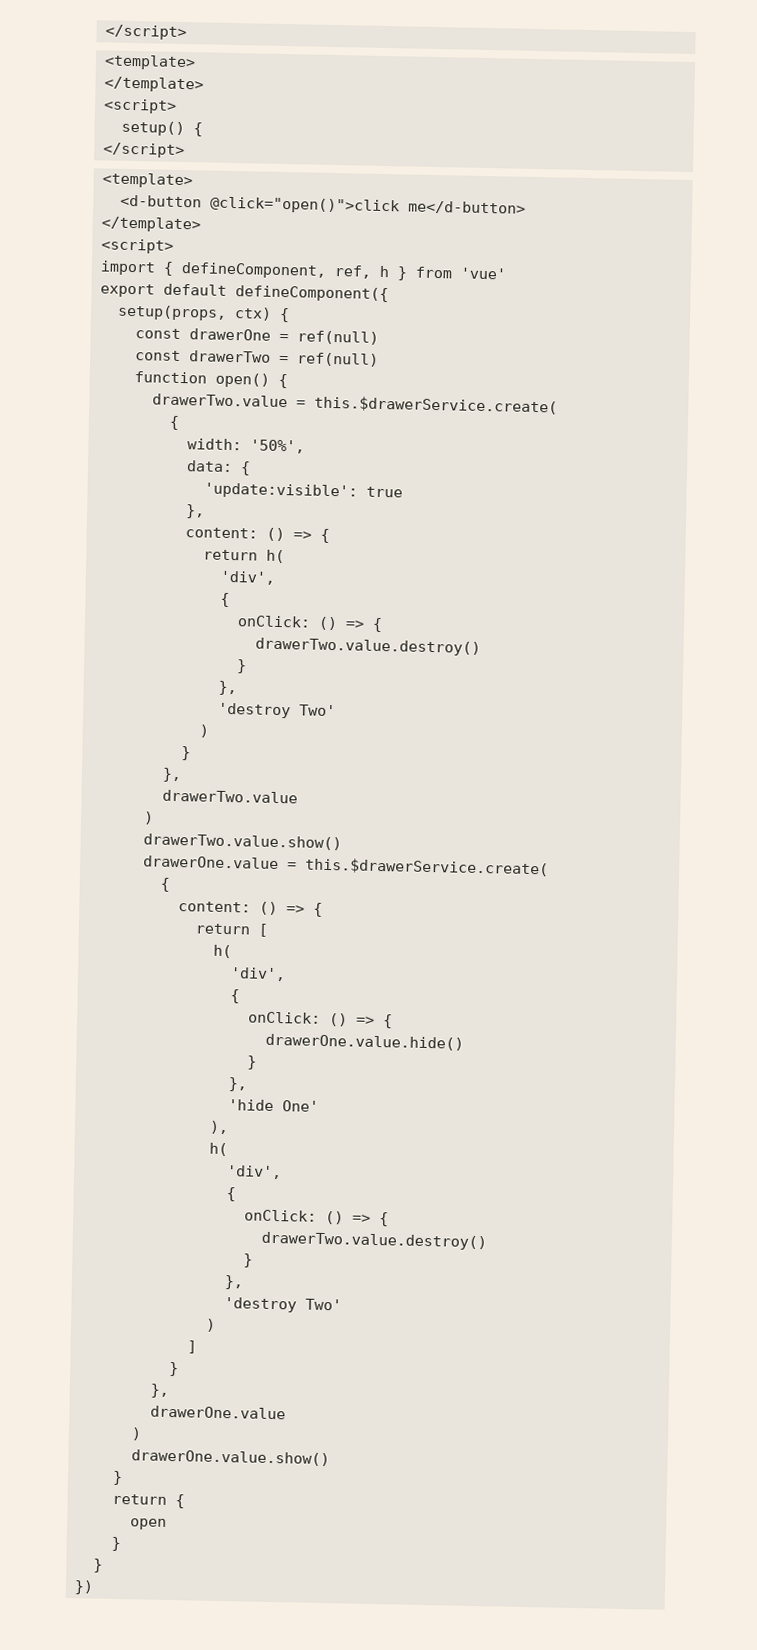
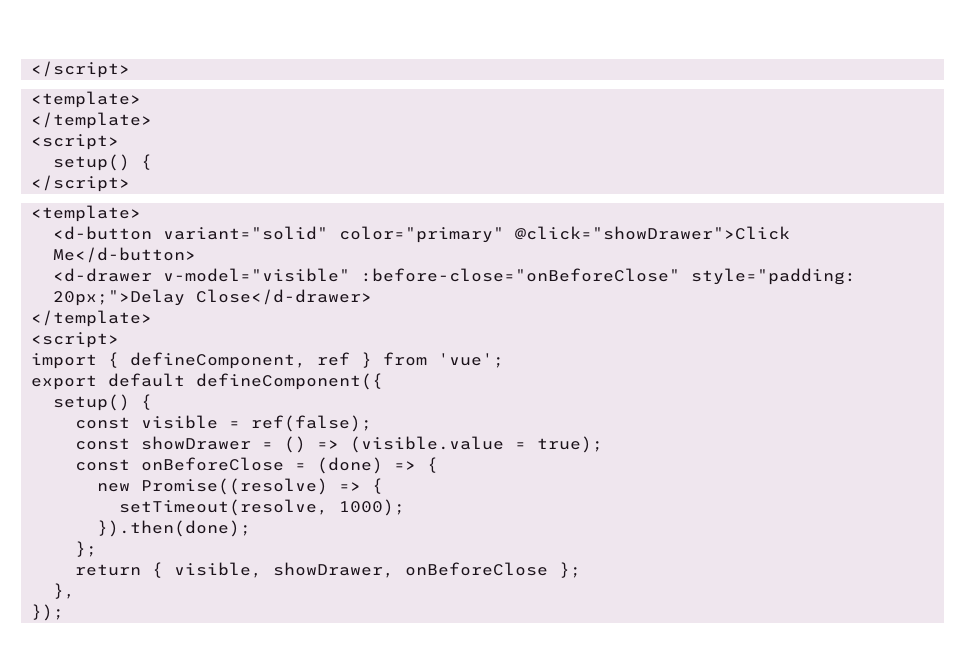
- <d-button @click="open()">click me</d-button>
+ <d-button variant="solid" color="primary" @click="showDrawer">Click Me</d-button>
+ <d-drawer v-model="visible" :before-close="onBeforeClose" style="padding: 20px;">Delay Close</d-drawer>
- import { defineComponent, ref, h } from 'vue'
+ import { defineComponent, ref } from 'vue';
  export default defineComponent({
- setup(props, ctx) {
+ setup() {
- const drawerOne = ref(null)
- const drawerTwo = ref(null)
- function open() {
- drawerTwo.value = this.$drawerService.create(
- {
- width: '50%',
- data: {
- 'update:visible': true
+ const visible = ref(false);
+ const showDrawer = () => (visible.value = true);
+ const onBeforeClose = (done) => {
+ new Promise((resolve) => {
+ setTimeout(resolve, 1000);
+ }).then(done);
+ };
+ return { visible, showDrawer, onBeforeClose };
  },
- content: () => {
- return h(
- 'div',
- {
- onClick: () => {
- drawerTwo.value.destroy()
- }
- },
- 'destroy Two'
- )
- }
- },
- drawerTwo.value
- )
- drawerTwo.value.show()
- drawerOne.value = this.$drawerService.create(
- {
- content: () => {
- return [
- h(
- 'div',
- {
- onClick: () => {
- drawerOne.value.hide()
- }
- },
- 'hide One'
- ),
- h(
- 'div',
- {
- onClick: () => {
- drawerTwo.value.destroy()
- }
- },
- 'destroy Two'
- )
- ]
- }
- },
- drawerOne.value
- )
- drawerOne.value.show()
- }
- return {
- open
- }
- }
- })
+ });

